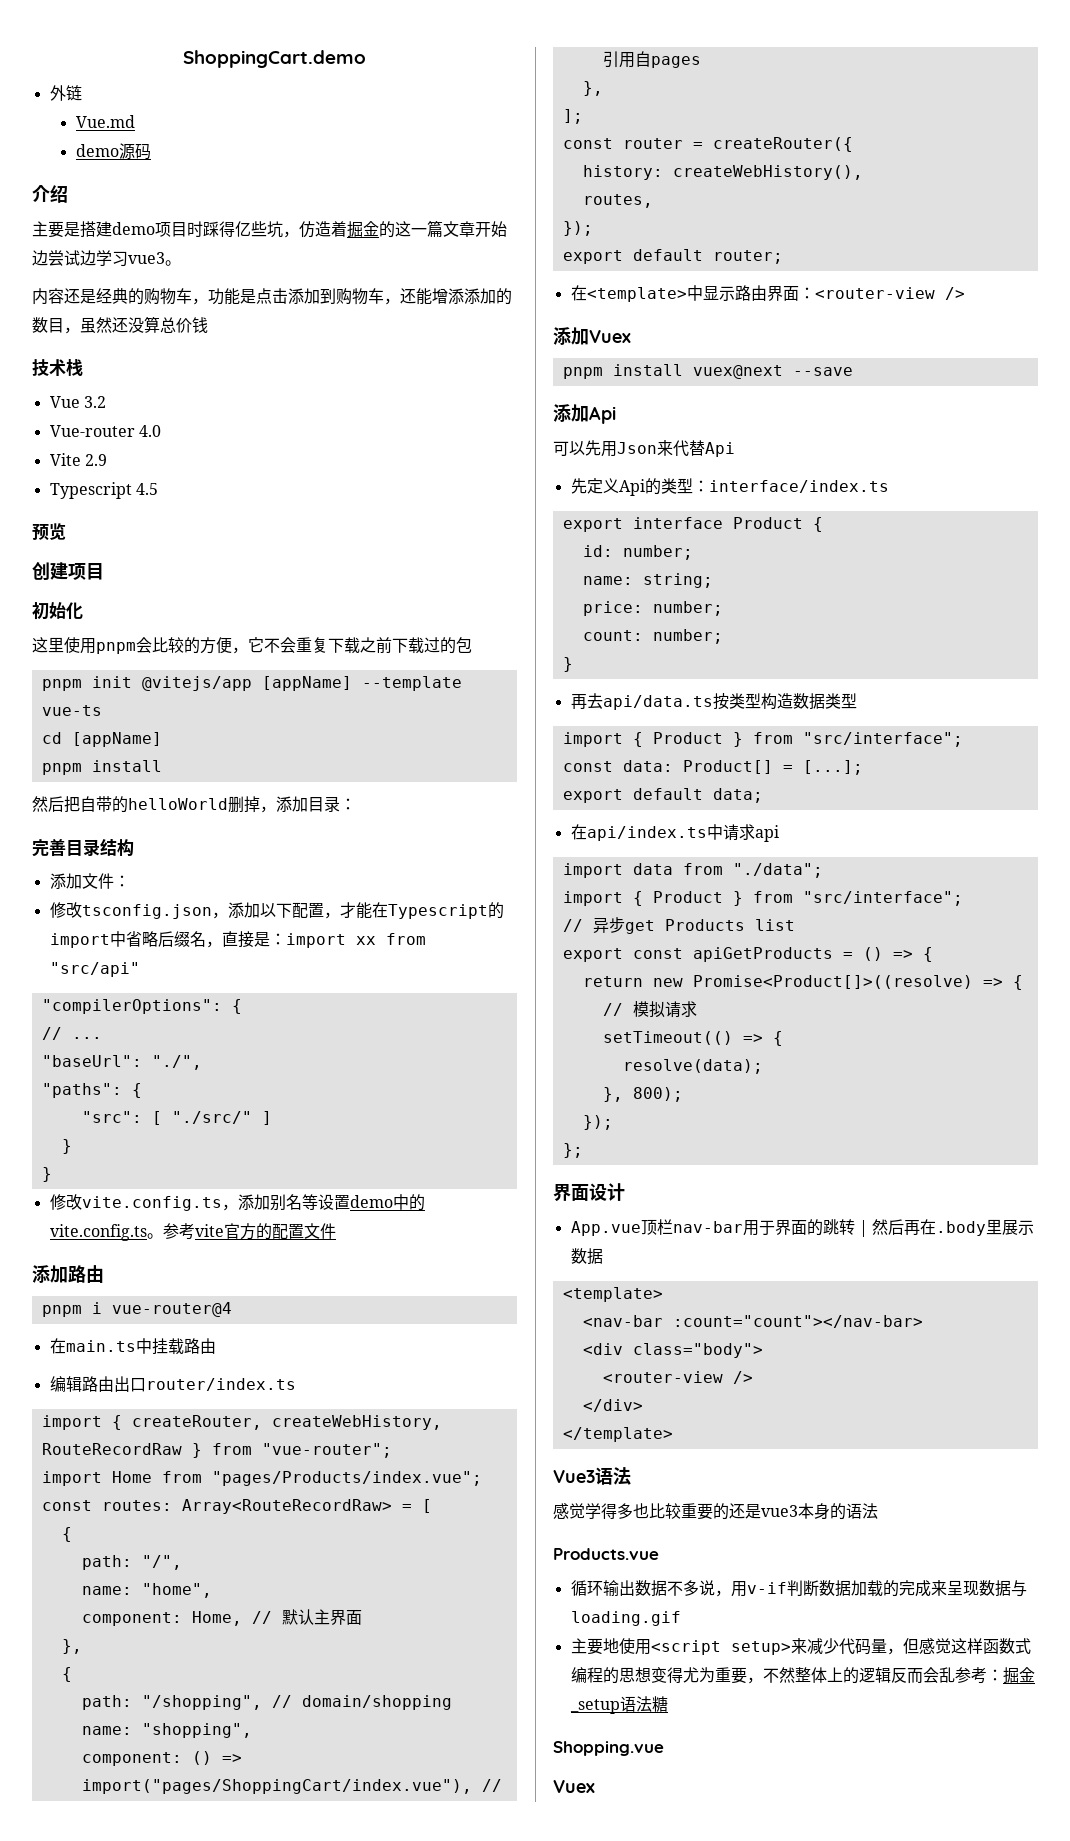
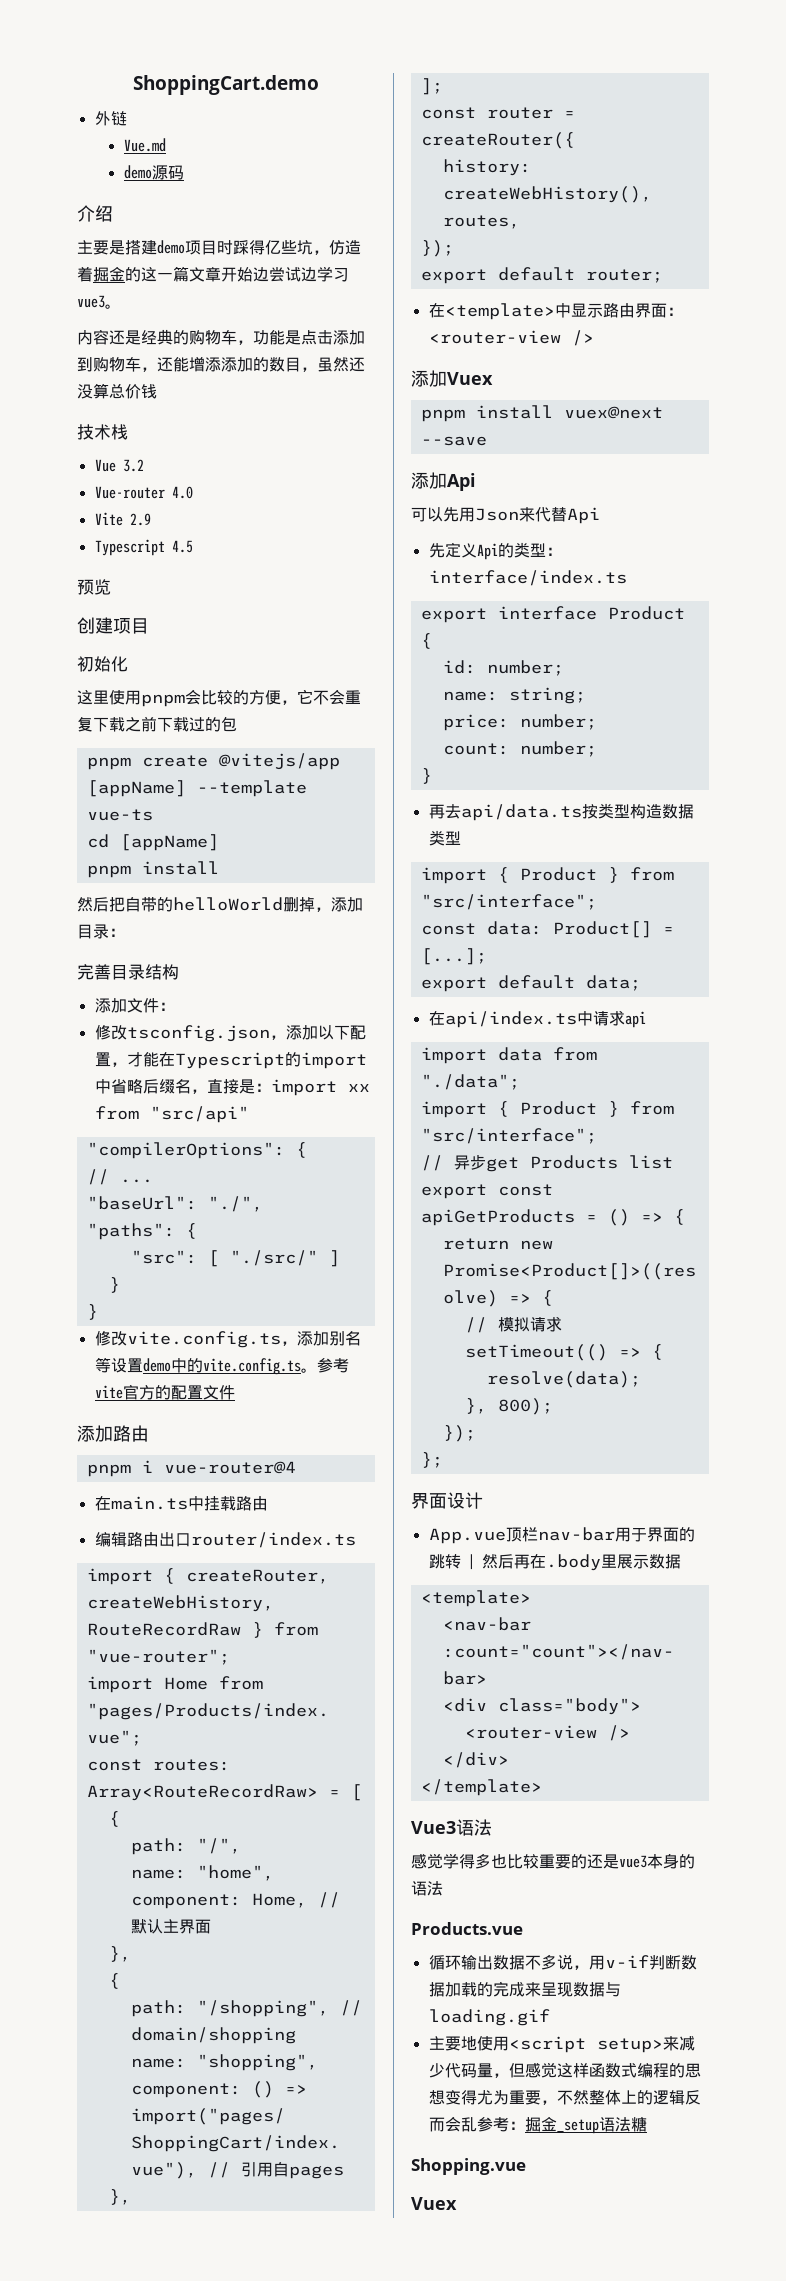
- pnpm init @vitejs/app [appName] --template vue-ts
+ pnpm create @vitejs/app [appName] --template vue-ts

